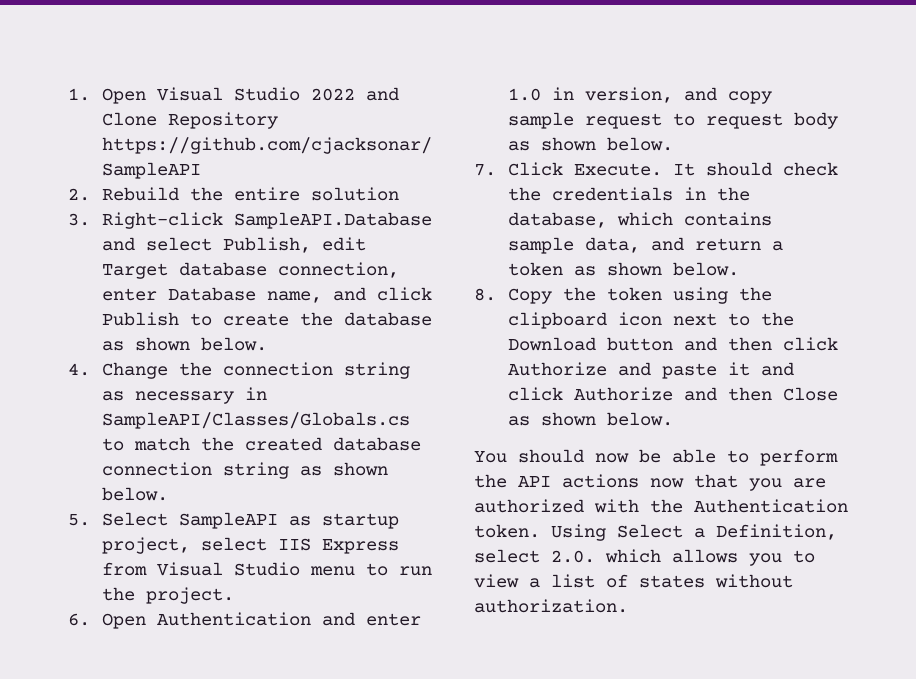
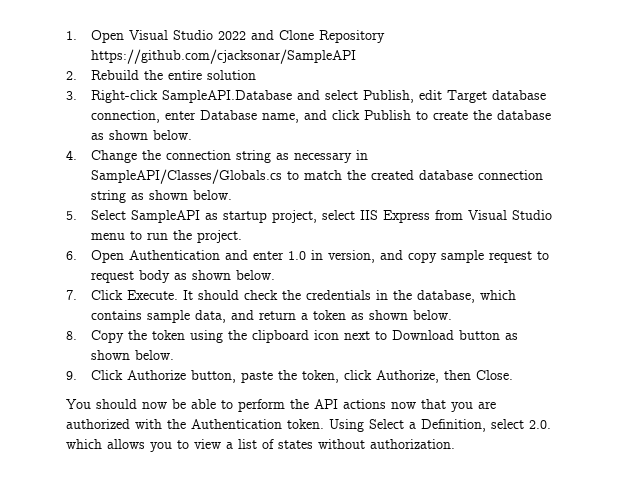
- 8. Copy the token using the clipboard icon next to the Download button and then click Authorize and paste it and click Authorize and then Close as shown below.
+ 8. Copy the token using the clipboard icon next to Download button as shown below.
+ 9. Click Authorize button, paste the token, click Authorize, then Close.

